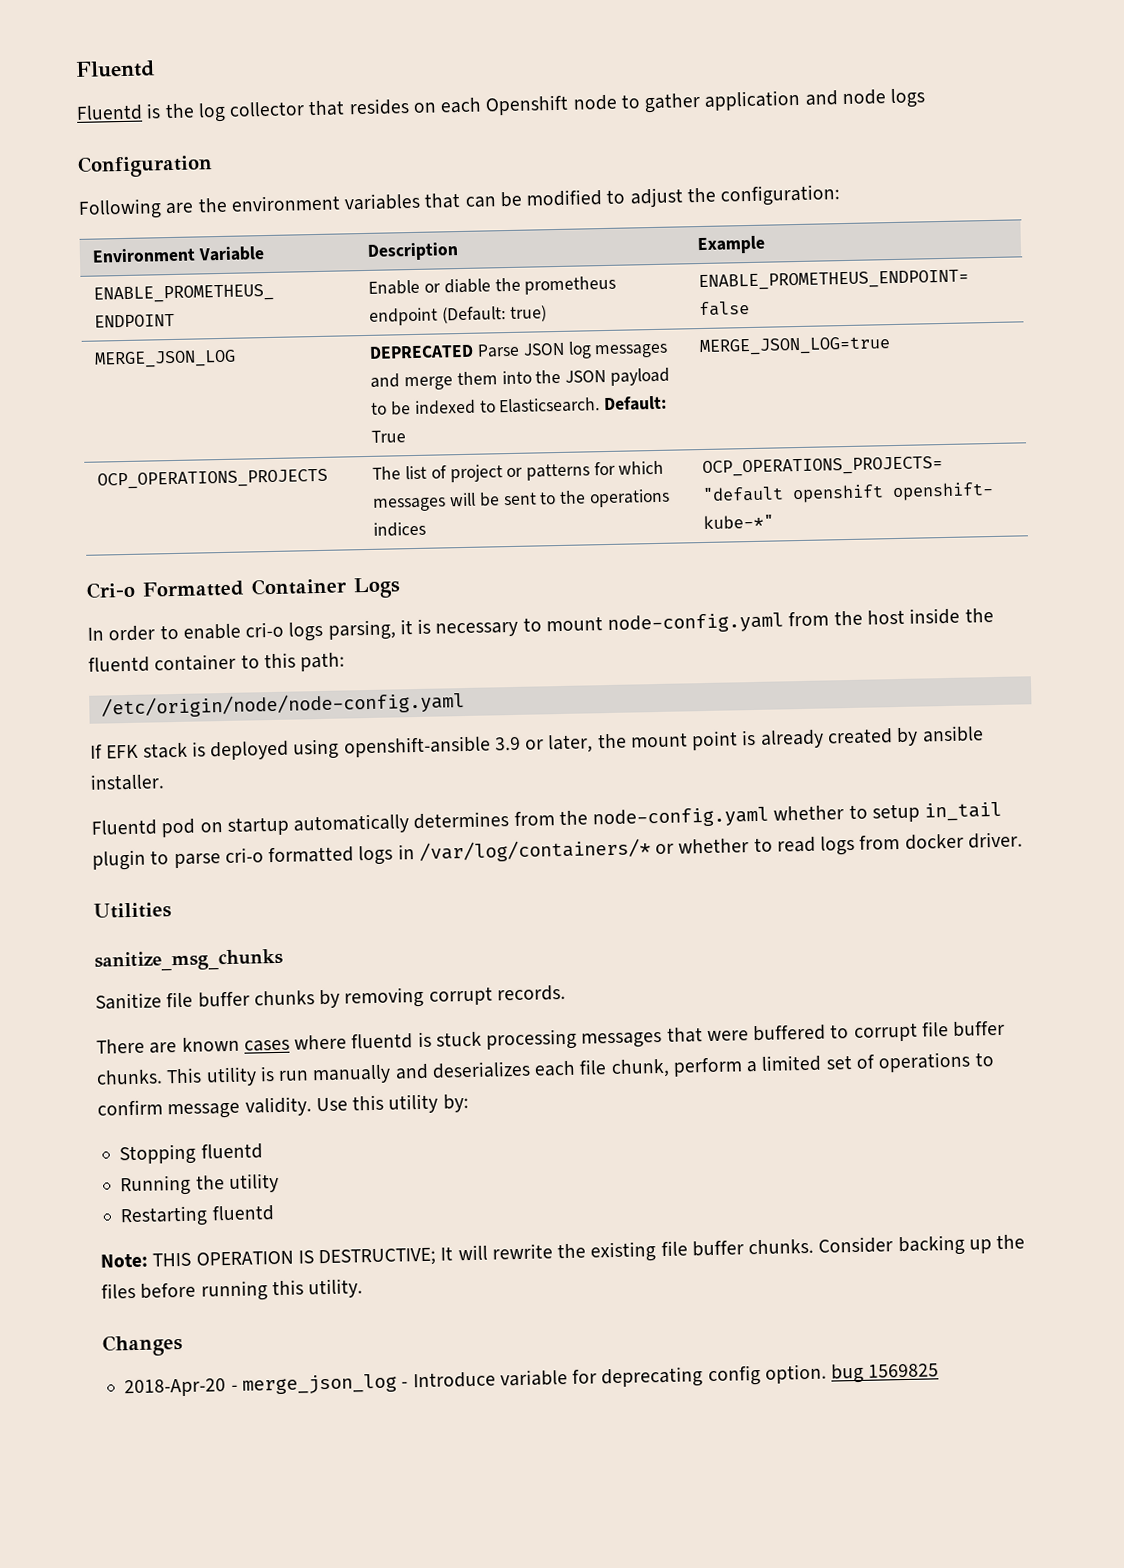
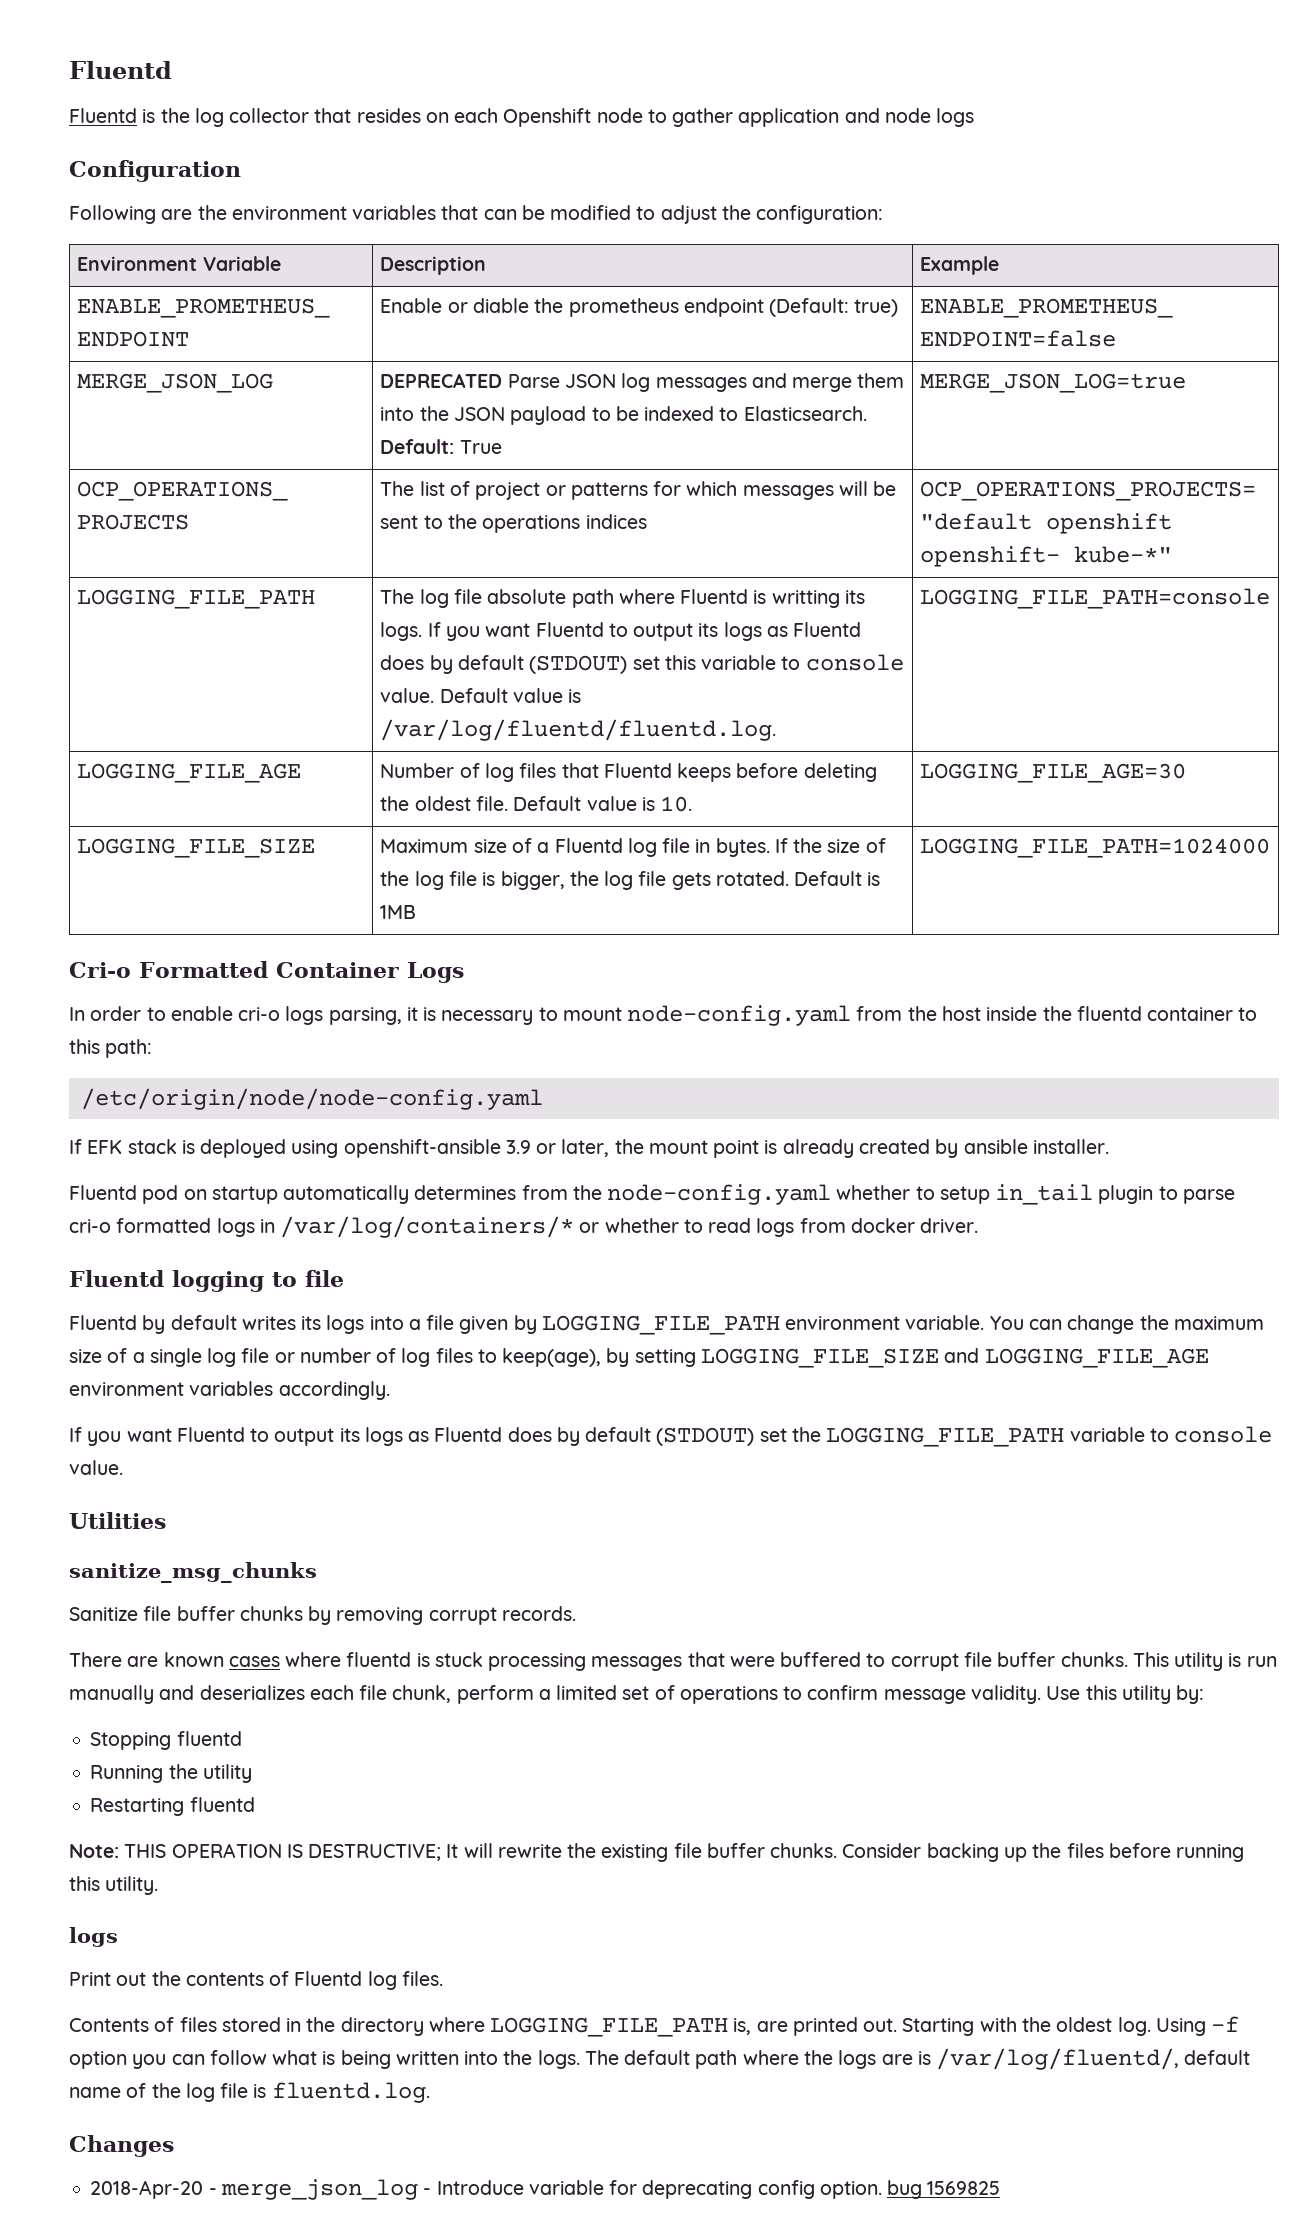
+ LOGGING_FILE_PATH | The log file absolute path where Fluentd is writting its logs. If you want Fluentd to output its logs as Fluentd does by default (STDOUT) set this variable to console value. Default value is /var/log/fluentd/fluentd.log. | LOGGING_FILE_PATH=console
+ LOGGING_FILE_AGE | Number of log files that Fluentd keeps before deleting the oldest file. Default value is 10. | LOGGING_FILE_AGE=30
+ LOGGING_FILE_SIZE | Maximum size of a Fluentd log file in bytes. If the size of the log file is bigger, the log file gets rotated. Default is 1MB | LOGGING_FILE_PATH=1024000
+ Fluentd logging to file
+ Fluentd by default writes its logs into a file given by LOGGING_FILE_PATH environment variable. You can change the maximum size of a single log file or number of log files to keep(age), by setting LOGGING_FILE_SIZE and LOGGING_FILE_AGE environment variables accordingly.
+ If you want Fluentd to output its logs as Fluentd does by default (STDOUT) set the LOGGING_FILE_PATH variable to console value.
  Consider backing up the files before running this utility.
+ logs
+ Print out the contents of Fluentd log files.
+ Contents of files stored in the directory where LOGGING_FILE_PATH is, are printed out. Starting with the oldest log. Using -f option you can follow what is being written into the logs. The default path where the logs are is /var/log/fluentd/, default name of the log file is fluentd.log.

